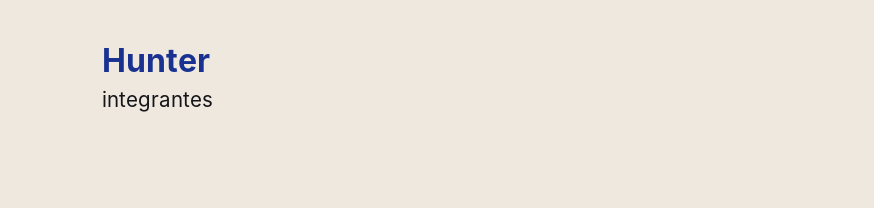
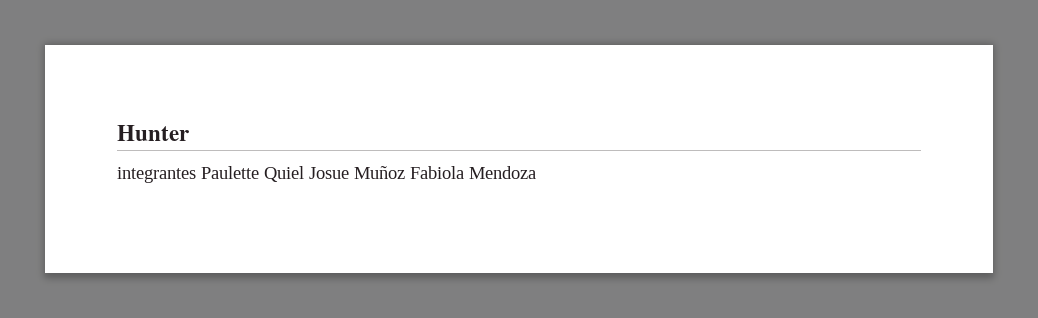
- integrantes
+ integrantes Paulette Quiel Josue Muñoz Fabiola Mendoza

